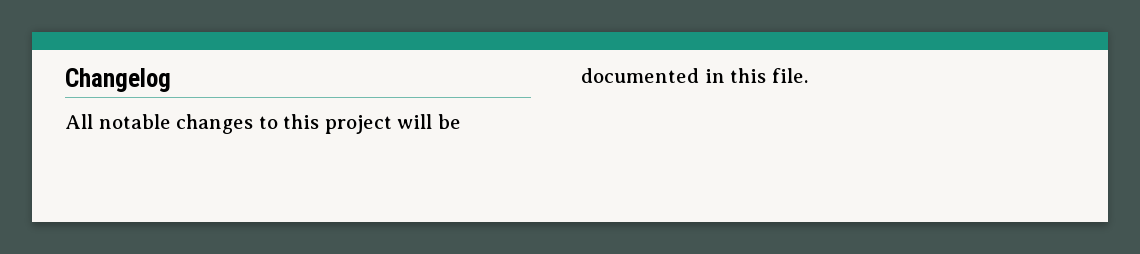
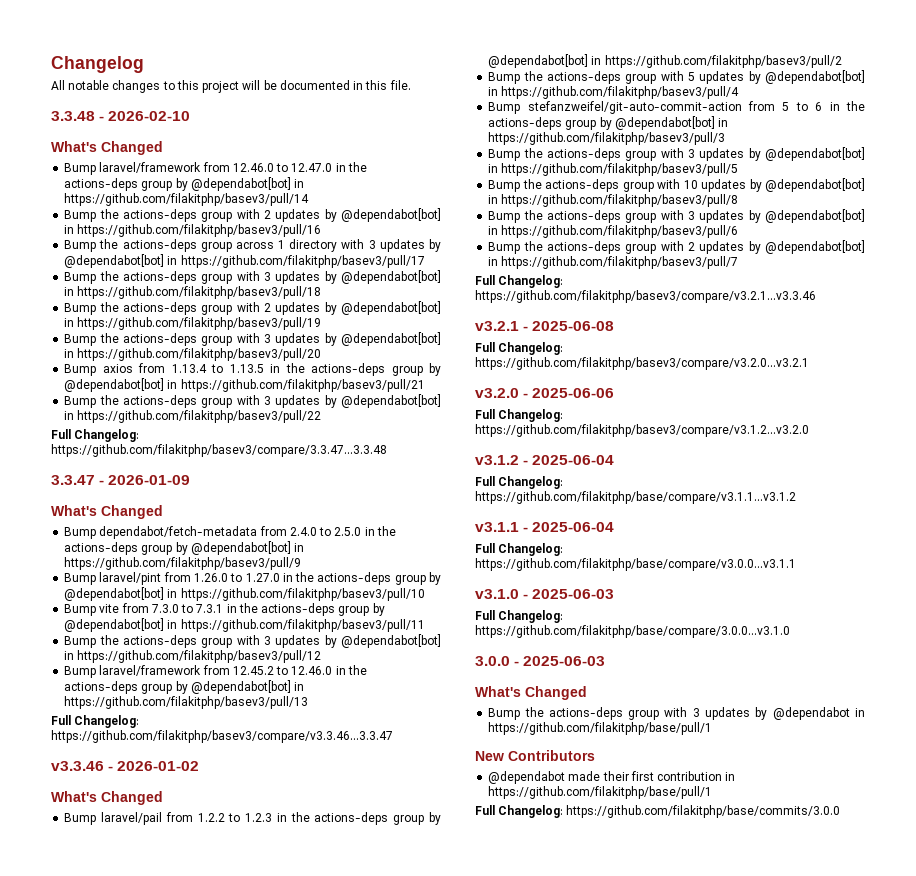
+ 3.3.48 - 2026-02-10
+ What's Changed
+ Bump laravel/framework from 12.46.0 to 12.47.0 in the actions-deps group by @dependabot[bot] in https://github.com/filakitphp/basev3/pull/14
+ Bump the actions-deps group with 2 updates by @dependabot[bot] in https://github.com/filakitphp/basev3/pull/16
+ Bump the actions-deps group across 1 directory with 3 updates by @dependabot[bot] in https://github.com/filakitphp/basev3/pull/17
+ Bump the actions-deps group with 3 updates by @dependabot[bot] in https://github.com/filakitphp/basev3/pull/18
+ Bump the actions-deps group with 2 updates by @dependabot[bot] in https://github.com/filakitphp/basev3/pull/19
+ Bump the actions-deps group with 3 updates by @dependabot[bot] in https://github.com/filakitphp/basev3/pull/20
+ Bump axios from 1.13.4 to 1.13.5 in the actions-deps group by @dependabot[bot] in https://github.com/filakitphp/basev3/pull/21
+ Bump the actions-deps group with 3 updates by @dependabot[bot] in https://github.com/filakitphp/basev3/pull/22
+ Full Changelog: https://github.com/filakitphp/basev3/compare/3.3.47...3.3.48
+ 3.3.47 - 2026-01-09
+ What's Changed
+ Bump dependabot/fetch-metadata from 2.4.0 to 2.5.0 in the actions-deps group by @dependabot[bot] in https://github.com/filakitphp/basev3/pull/9
+ Bump laravel/pint from 1.26.0 to 1.27.0 in the actions-deps group by @dependabot[bot] in https://github.com/filakitphp/basev3/pull/10
+ Bump vite from 7.3.0 to 7.3.1 in the actions-deps group by @dependabot[bot] in https://github.com/filakitphp/basev3/pull/11
+ Bump the actions-deps group with 3 updates by @dependabot[bot] in https://github.com/filakitphp/basev3/pull/12
+ Bump laravel/framework from 12.45.2 to 12.46.0 in the actions-deps group by @dependabot[bot] in https://github.com/filakitphp/basev3/pull/13
+ Full Changelog: https://github.com/filakitphp/basev3/compare/v3.3.46...3.3.47
+ v3.3.46 - 2026-01-02
+ What's Changed
+ Bump laravel/pail from 1.2.2 to 1.2.3 in the actions-deps group by @dependabot[bot] in https://github.com/filakitphp/basev3/pull/2
+ Bump the actions-deps group with 5 updates by @dependabot[bot] in https://github.com/filakitphp/basev3/pull/4
+ Bump stefanzweifel/git-auto-commit-action from 5 to 6 in the actions-deps group by @dependabot[bot] in https://github.com/filakitphp/basev3/pull/3
+ Bump the actions-deps group with 3 updates by @dependabot[bot] in https://github.com/filakitphp/basev3/pull/5
+ Bump the actions-deps group with 10 updates by @dependabot[bot] in https://github.com/filakitphp/basev3/pull/8
+ Bump the actions-deps group with 3 updates by @dependabot[bot] in https://github.com/filakitphp/basev3/pull/6
+ Bump the actions-deps group with 2 updates by @dependabot[bot] in https://github.com/filakitphp/basev3/pull/7
+ Full Changelog: https://github.com/filakitphp/basev3/compare/v3.2.1...v3.3.46
+ v3.2.1 - 2025-06-08
+ Full Changelog: https://github.com/filakitphp/basev3/compare/v3.2.0...v3.2.1
+ v3.2.0 - 2025-06-06
+ Full Changelog: https://github.com/filakitphp/basev3/compare/v3.1.2...v3.2.0
+ v3.1.2 - 2025-06-04
+ Full Changelog: https://github.com/filakitphp/base/compare/v3.1.1...v3.1.2
+ v3.1.1 - 2025-06-04
+ Full Changelog: https://github.com/filakitphp/base/compare/v3.0.0...v3.1.1
+ v3.1.0 - 2025-06-03
+ Full Changelog: https://github.com/filakitphp/base/compare/3.0.0...v3.1.0
+ 3.0.0 - 2025-06-03
+ What's Changed
+ Bump the actions-deps group with 3 updates by @dependabot in https://github.com/filakitphp/base/pull/1
+ New Contributors
+ @dependabot made their first contribution in https://github.com/filakitphp/base/pull/1
+ Full Changelog: https://github.com/filakitphp/base/commits/3.0.0

